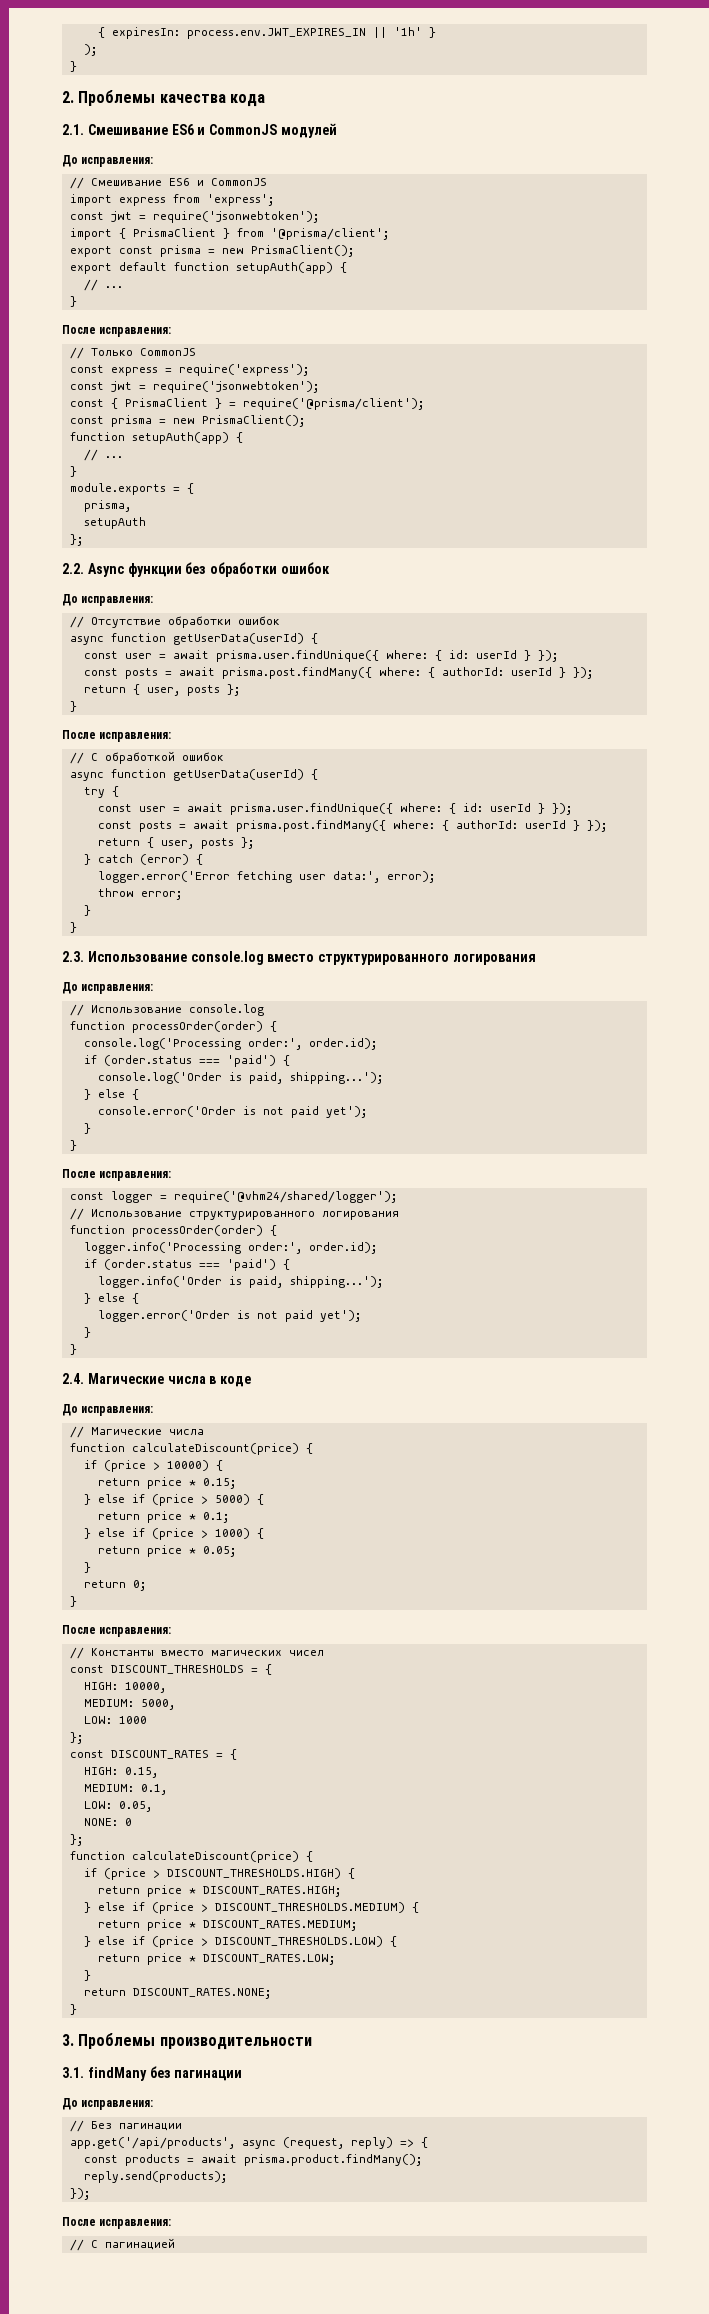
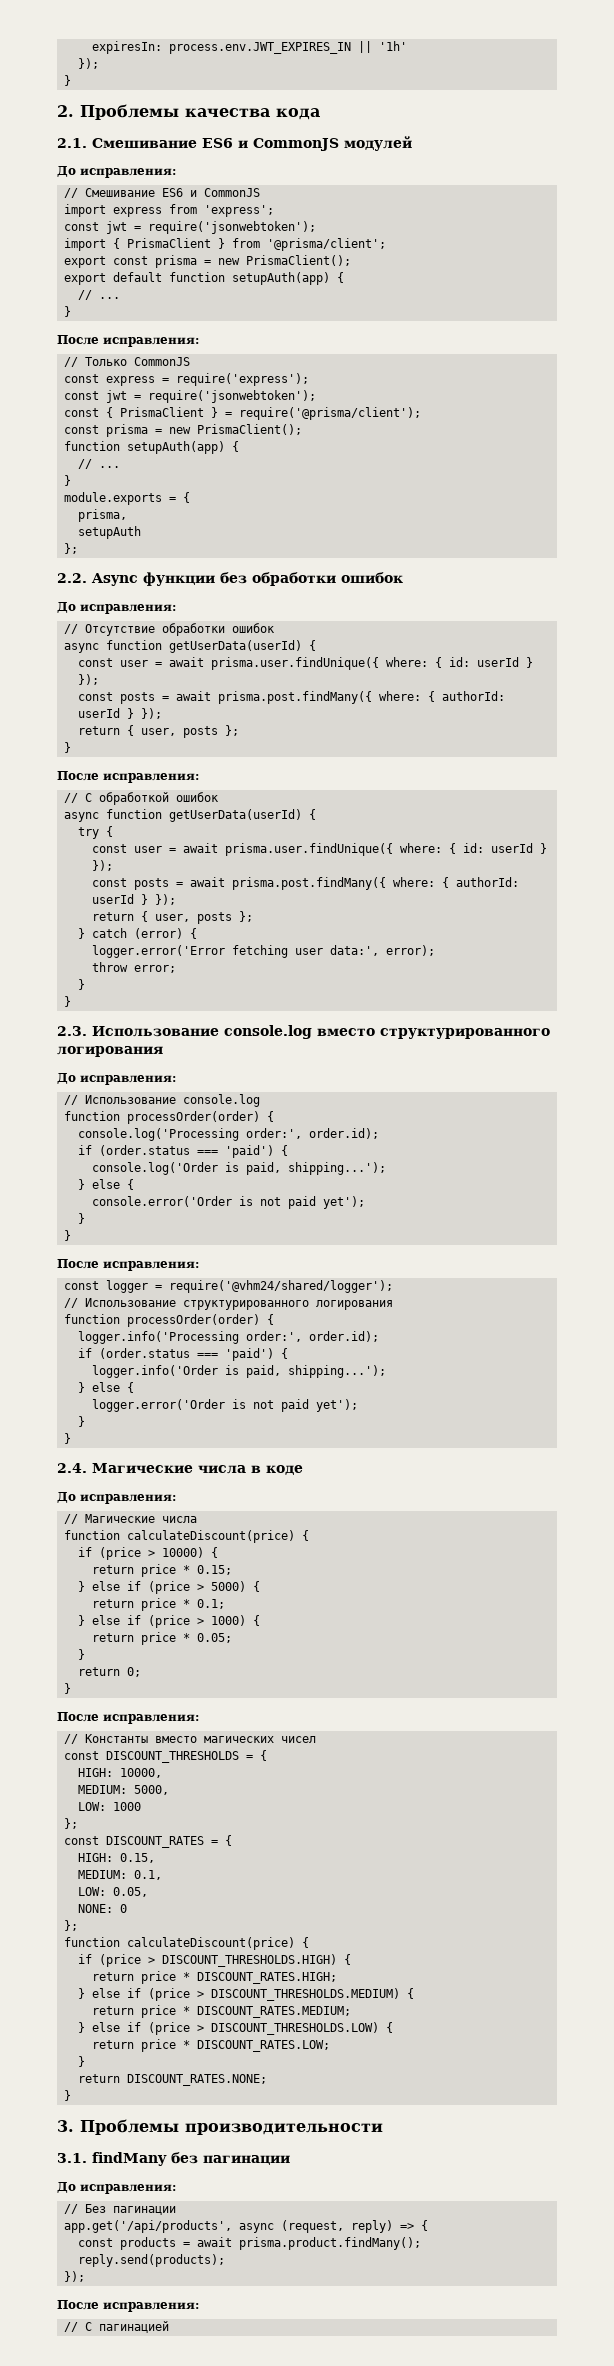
- { expiresIn: process.env.JWT_EXPIRES_IN || '1h' }
- );
+ expiresIn: process.env.JWT_EXPIRES_IN || '1h'
+ });

